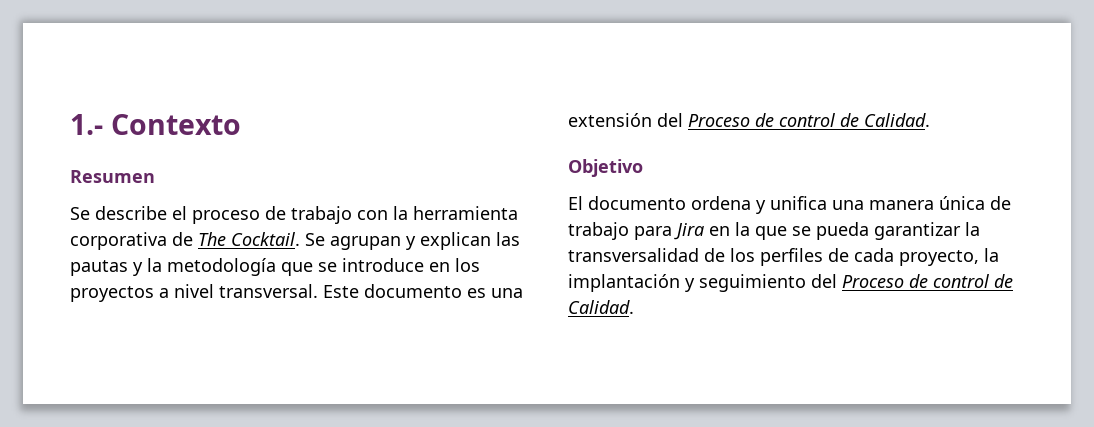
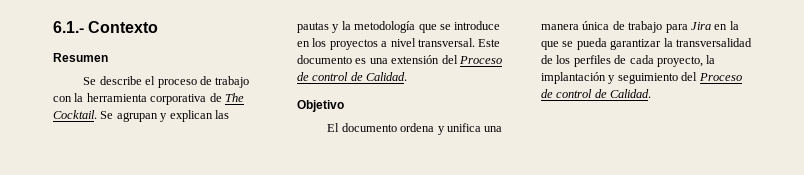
- 1.- Contexto
+ 6.1.- Contexto

